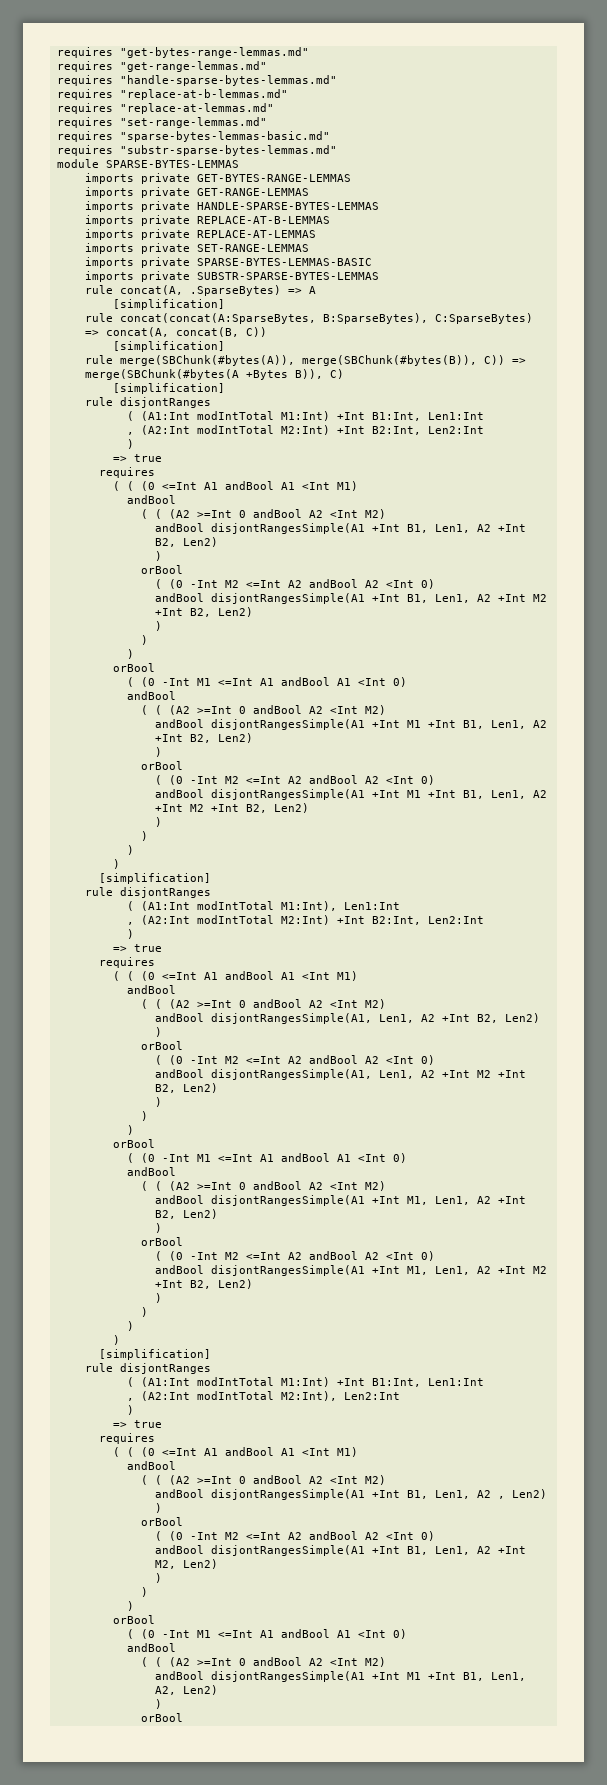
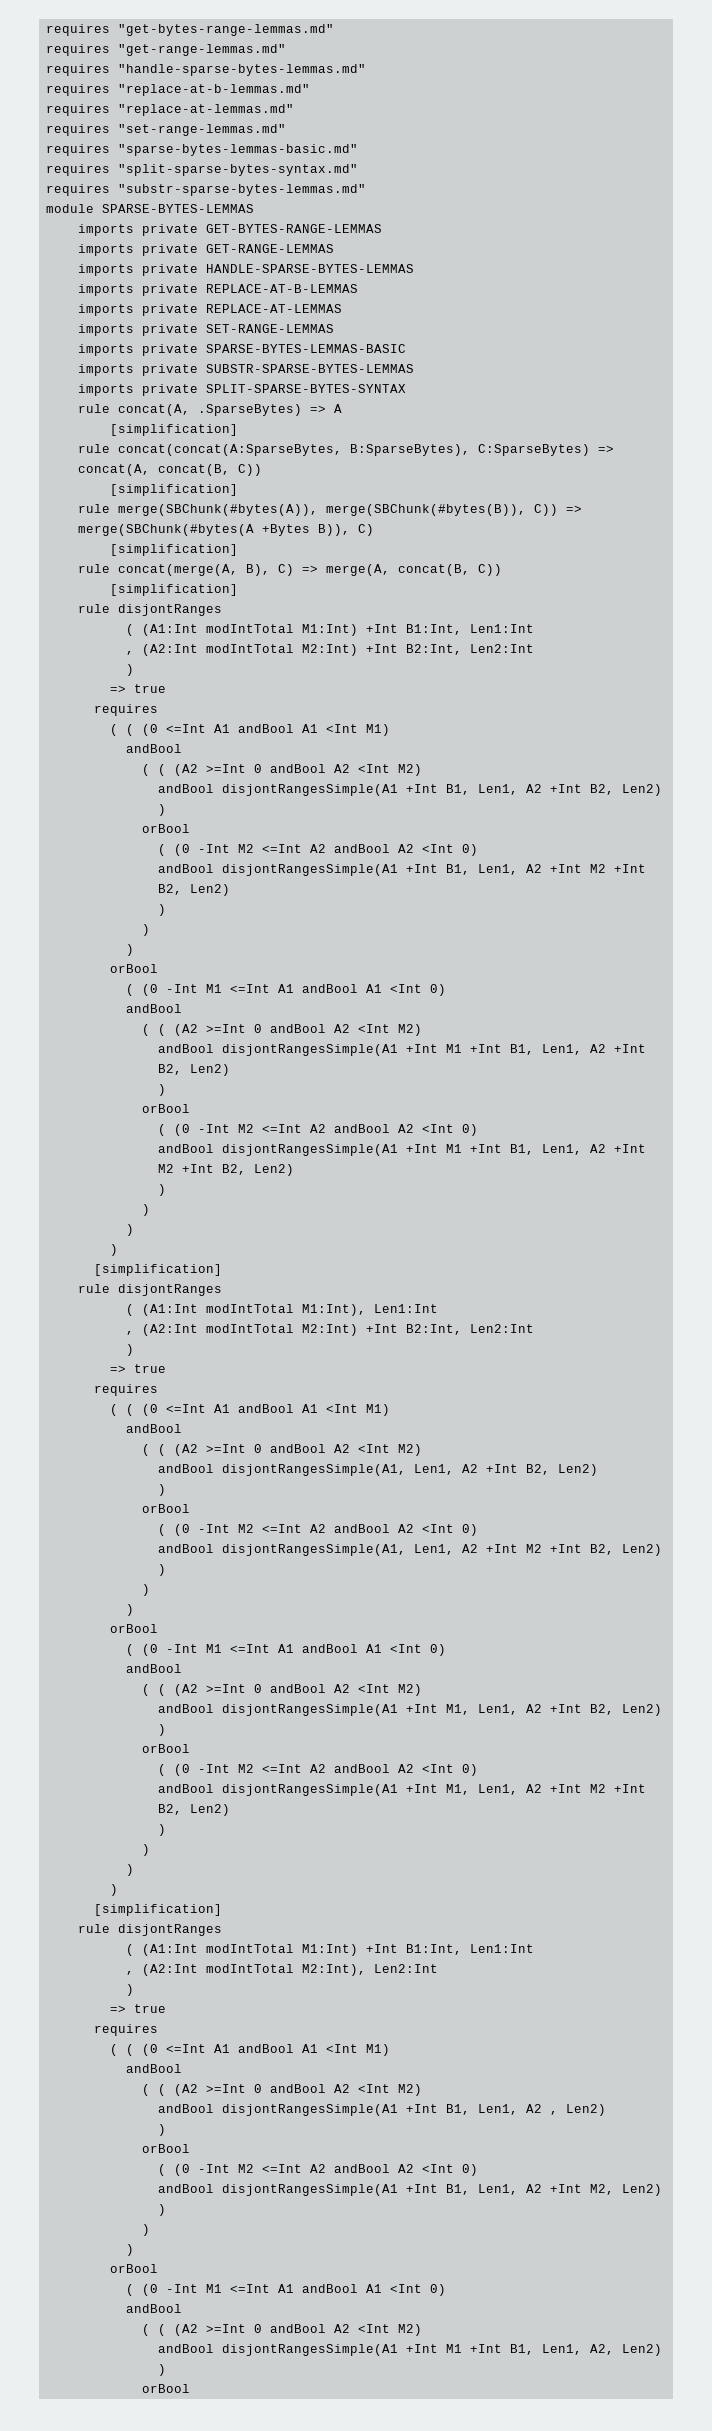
+ requires "split-sparse-bytes-syntax.md"
+ imports private SPLIT-SPARSE-BYTES-SYNTAX
+ rule concat(merge(A, B), C) => merge(A, concat(B, C))
+ [simplification]

